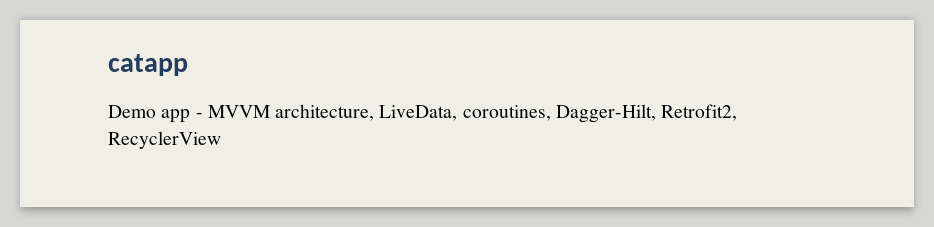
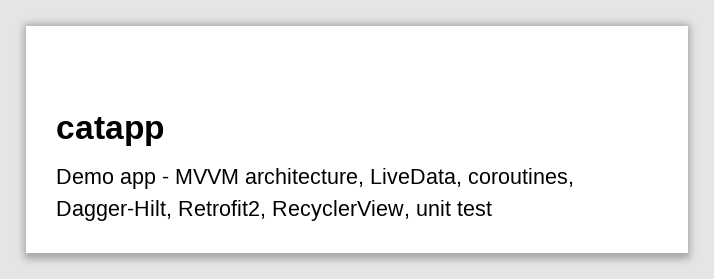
- Demo app - MVVM architecture, LiveData, coroutines, Dagger-Hilt, Retrofit2, RecyclerView
+ Demo app - MVVM architecture, LiveData, coroutines, Dagger-Hilt, Retrofit2, RecyclerView, unit test

